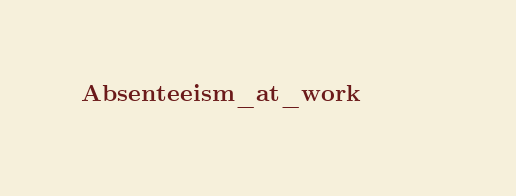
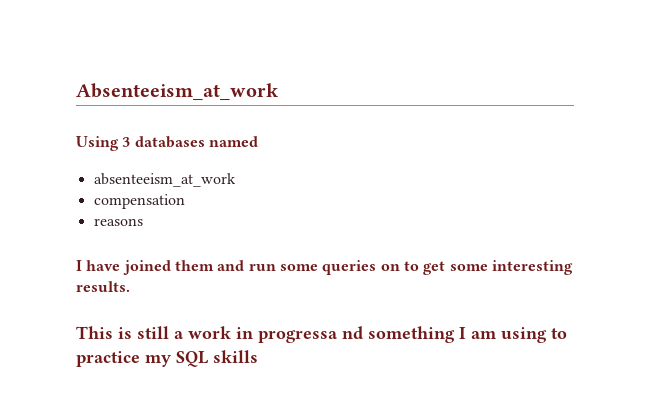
+ Using 3 databases named
+ absenteeism_at_work
+ compensation
+ reasons
+ I have joined them and run some queries on to get some interesting results.
+ This is still a work in progressa nd something I am using to practice my SQL skills

